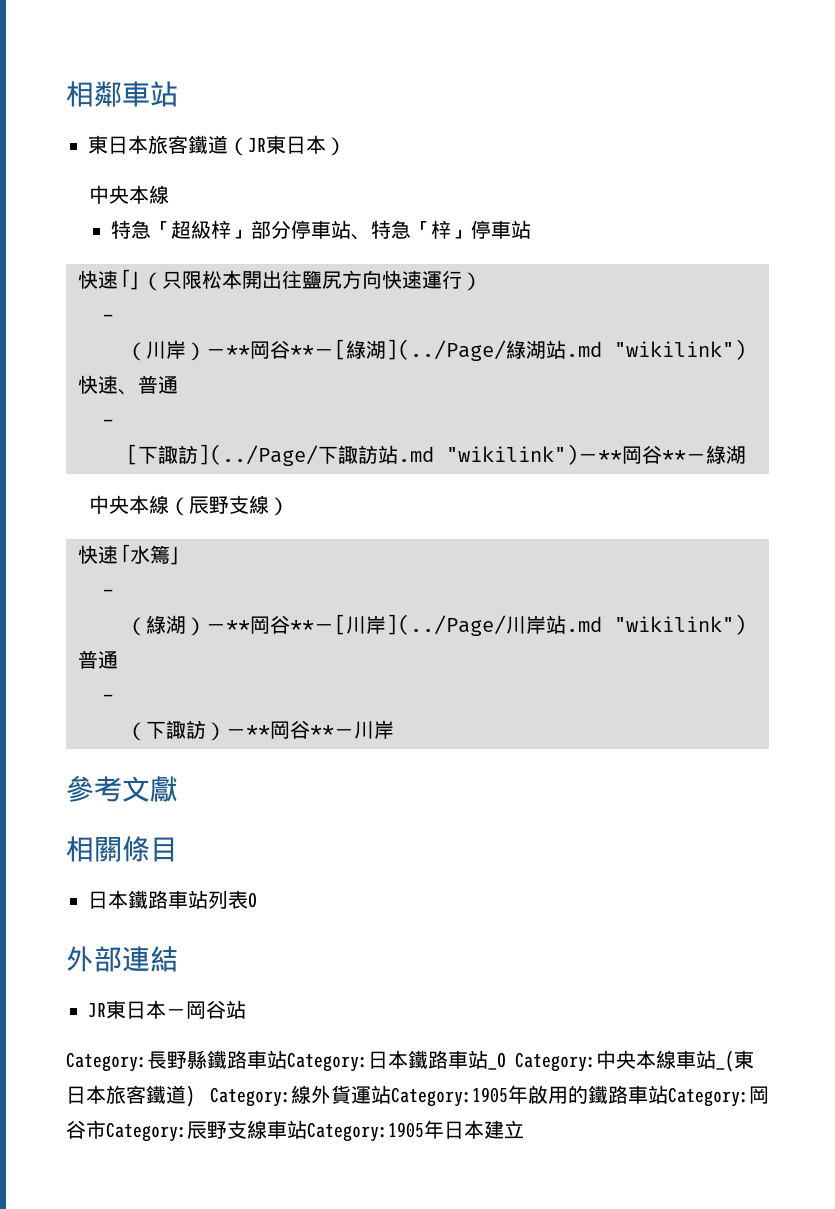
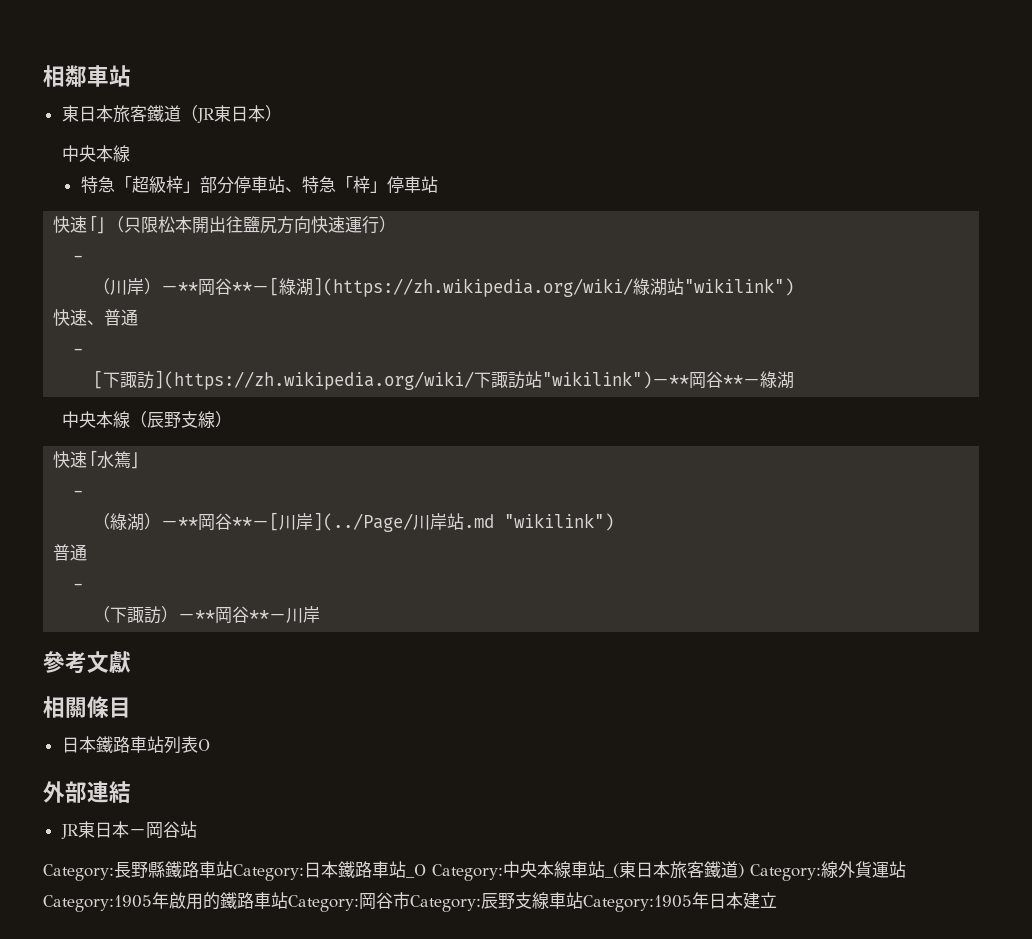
- （川岸）－**岡谷**－[綠湖](../Page/綠湖站.md "wikilink")
+ （川岸）－**岡谷**－[綠湖](https://zh.wikipedia.org/wiki/綠湖站"wikilink")
- [下諏訪](../Page/下諏訪站.md "wikilink")－**岡谷**－綠湖
+ [下諏訪](https://zh.wikipedia.org/wiki/下諏訪站"wikilink")－**岡谷**－綠湖

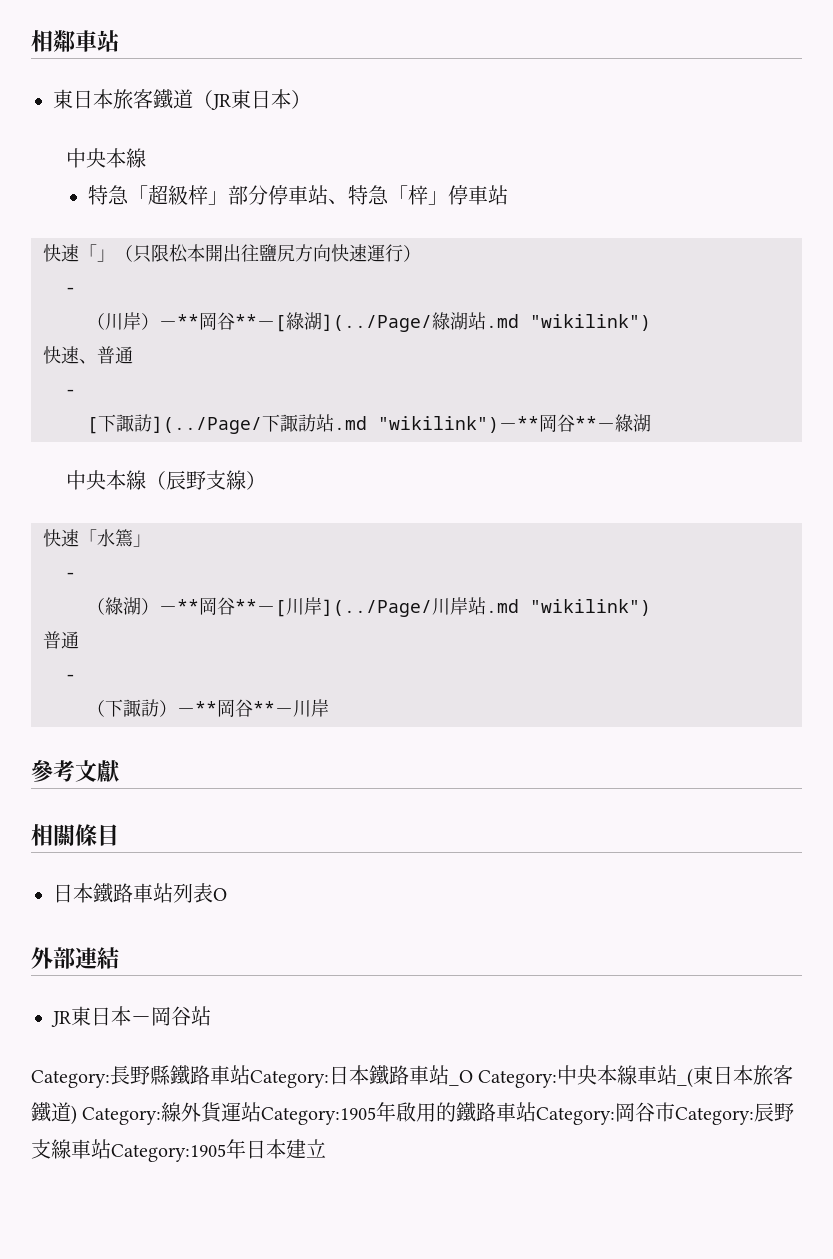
- （川岸）－**岡谷**－[綠湖](https://zh.wikipedia.org/wiki/綠湖站"wikilink")
+ （川岸）－**岡谷**－[綠湖](../Page/綠湖站.md "wikilink")
- [下諏訪](https://zh.wikipedia.org/wiki/下諏訪站"wikilink")－**岡谷**－綠湖
+ [下諏訪](../Page/下諏訪站.md "wikilink")－**岡谷**－綠湖

